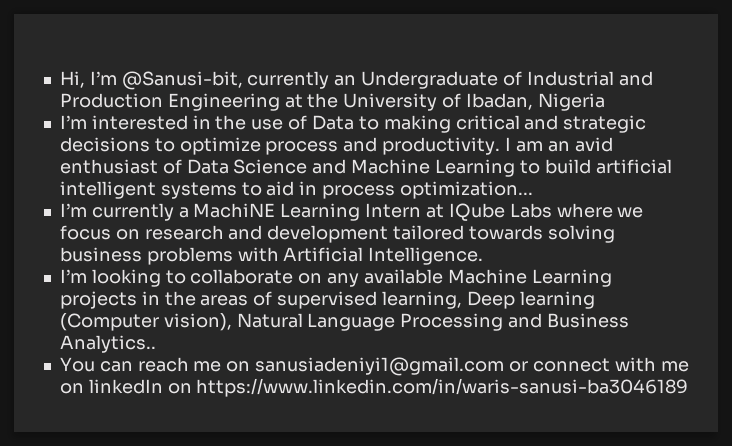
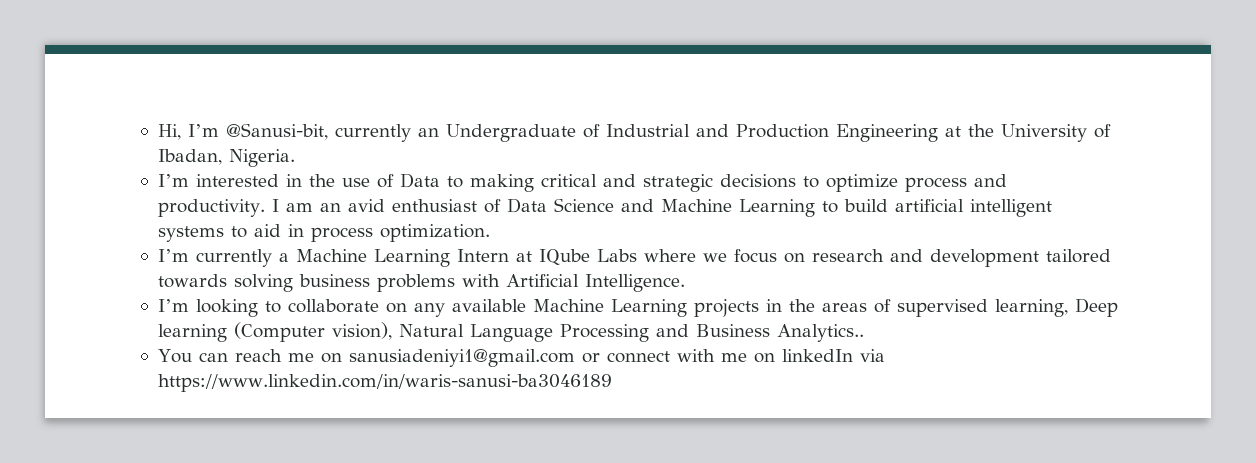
- Hi, I’m @Sanusi-bit, currently an Undergraduate of Industrial and Production Engineering at the University of Ibadan, Nigeria
+ Hi, I’m @Sanusi-bit, currently an Undergraduate of Industrial and Production Engineering at the University of Ibadan, Nigeria.
- I am an avid enthusiast of Data Science and Machine Learning to build artificial intelligent systems to aid in process optimization...
+ I am an avid enthusiast of Data Science and Machine Learning to build artificial intelligent systems to aid in process optimization.
- I’m currently a MachiNE Learning Intern at IQube Labs where we focus on research and development tailored towards solving business problems with Artificial Intelligence.
+ I’m currently a Machine Learning Intern at IQube Labs where we focus on research and development tailored towards solving business problems with Artificial Intelligence.
- You can reach me on sanusiadeniyi1@gmail.com or connect with me on linkedIn on https://www.linkedin.com/in/waris-sanusi-ba3046189
+ You can reach me on sanusiadeniyi1@gmail.com or connect with me on linkedIn via https://www.linkedin.com/in/waris-sanusi-ba3046189

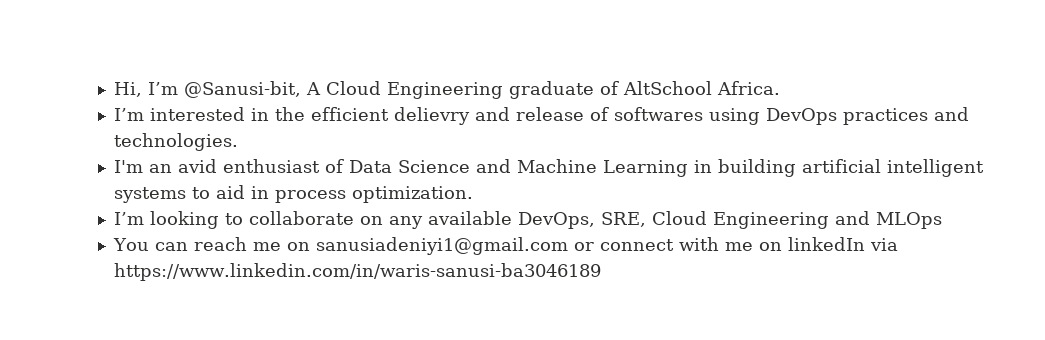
- Hi, I’m @Sanusi-bit, currently an Undergraduate of Industrial and Production Engineering at the University of Ibadan, Nigeria.
- I’m interested in the use of Data to making critical and strategic decisions to optimize process and productivity. I am an avid enthusiast of Data Science and Machine Learning to build artificial intelligent systems to aid in process optimization.
+ Hi, I’m @Sanusi-bit, A Cloud Engineering graduate of AltSchool Africa.
+ I’m interested in the efficient delievry and release of softwares using DevOps practices and technologies.
+ I'm an avid enthusiast of Data Science and Machine Learning in building artificial intelligent systems to aid in process optimization.
- I’m currently a Machine Learning Intern at IQube Labs where we focus on research and development tailored towards solving business problems with Artificial Intelligence.
- I’m looking to collaborate on any available Machine Learning projects in the areas of supervised learning, Deep learning (Computer vision), Natural Language Processing and Business Analytics..
+ I’m looking to collaborate on any available DevOps, SRE, Cloud Engineering and MLOps

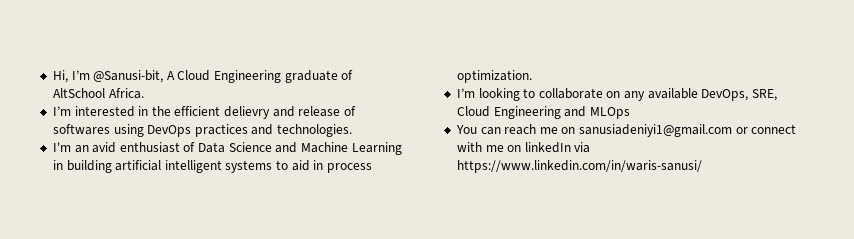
- You can reach me on sanusiadeniyi1@gmail.com or connect with me on linkedIn via https://www.linkedin.com/in/waris-sanusi-ba3046189
+ You can reach me on sanusiadeniyi1@gmail.com or connect with me on linkedIn via https://www.linkedin.com/in/waris-sanusi/

